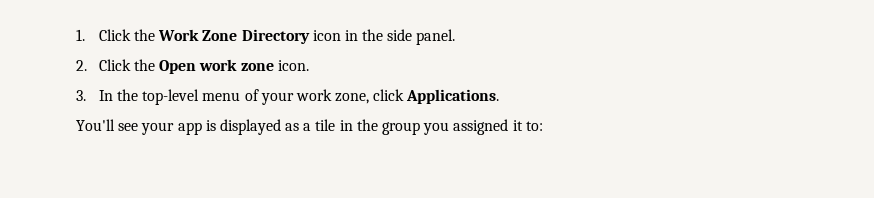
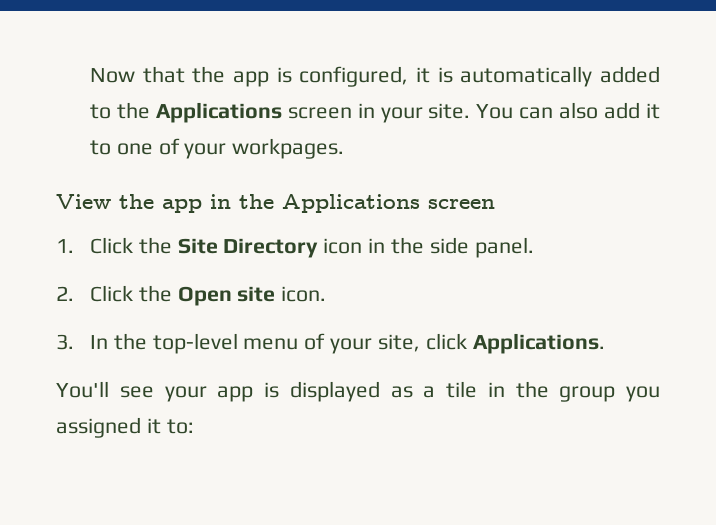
+ Now that the app is configured, it is automatically added to the Applications screen in your site. You can also add it to one of your workpages.
+ View the app in the Applications screen
- 1. Click the Work Zone Directory icon in the side panel.
+ 1. Click the Site Directory icon in the side panel.
- 2. Click the Open work zone icon.
+ 2. Click the Open site icon.
- 3. In the top-level menu of your work zone, click Applications.
+ 3. In the top-level menu of your site, click Applications.

